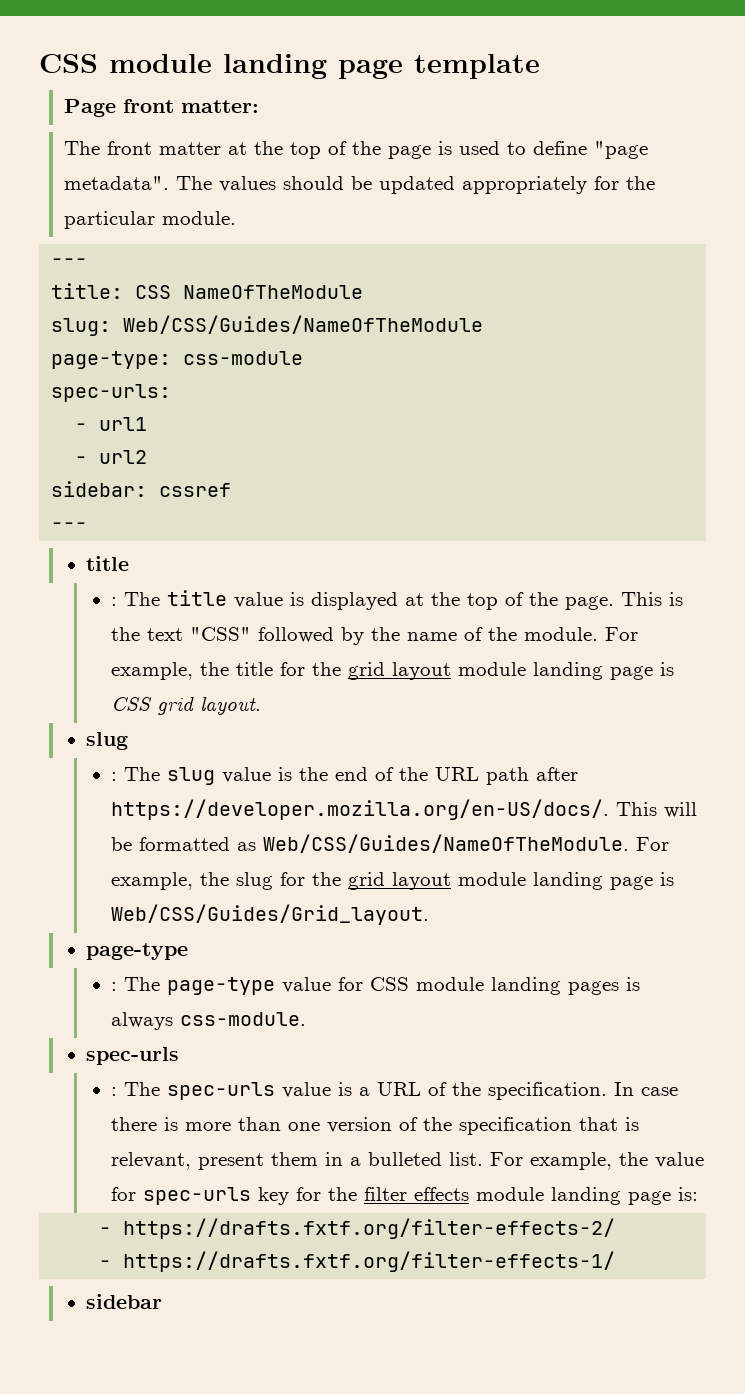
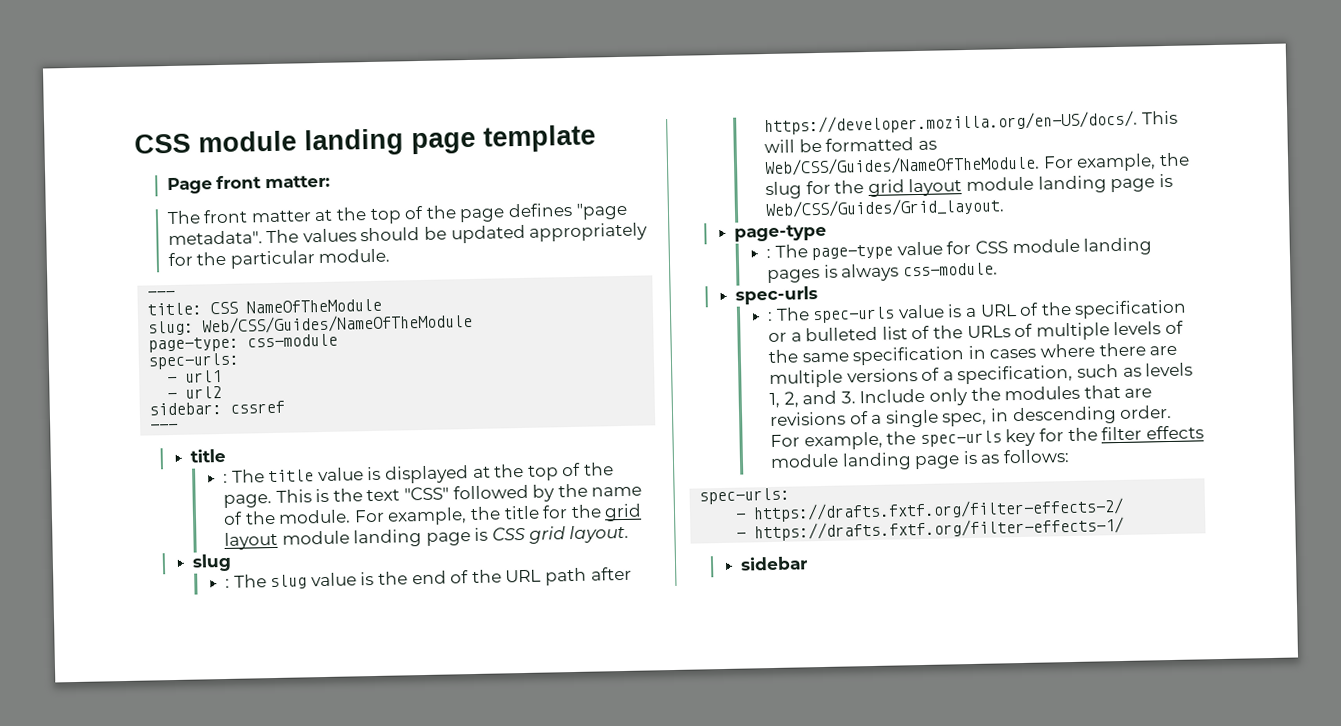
- The front matter at the top of the page is used to define "page metadata".
+ The front matter at the top of the page defines "page metadata".
- : The spec-urls value is a URL of the specification. In case there is more than one version of the specification that is relevant, present them in a bulleted list. For example, the value for spec-urls key for the filter effects module landing page is:
+ : The spec-urls value is a URL of the specification or a bulleted list of the URLs of multiple levels of the same specification in cases where there are multiple versions of a specification, such as levels 1, 2, and 3. Include only the modules that are revisions of a single spec, in descending order. For example, the spec-urls key for the filter effects module landing page is as follows:
+ spec-urls:

